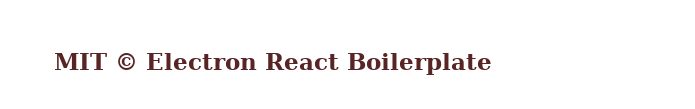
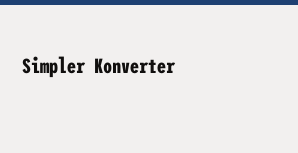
- MIT © Electron React Boilerplate
+ Simpler Konverter

